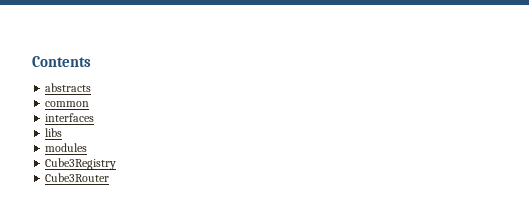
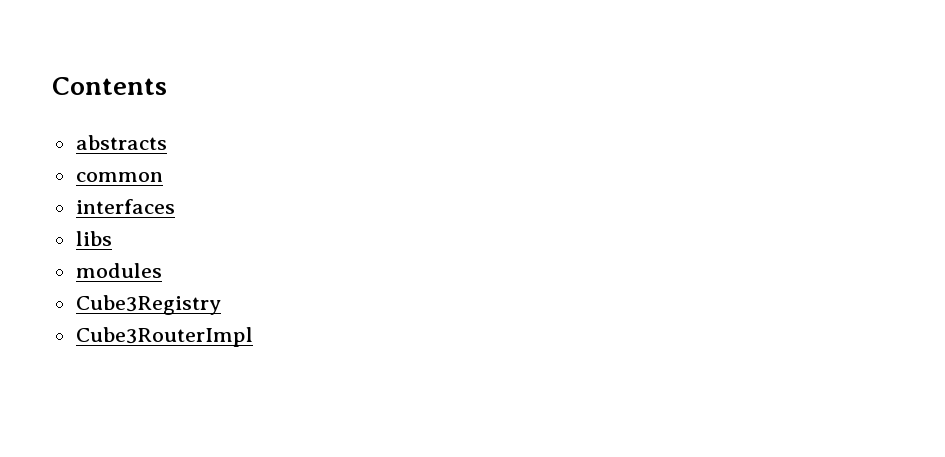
- Cube3Router
+ Cube3RouterImpl

